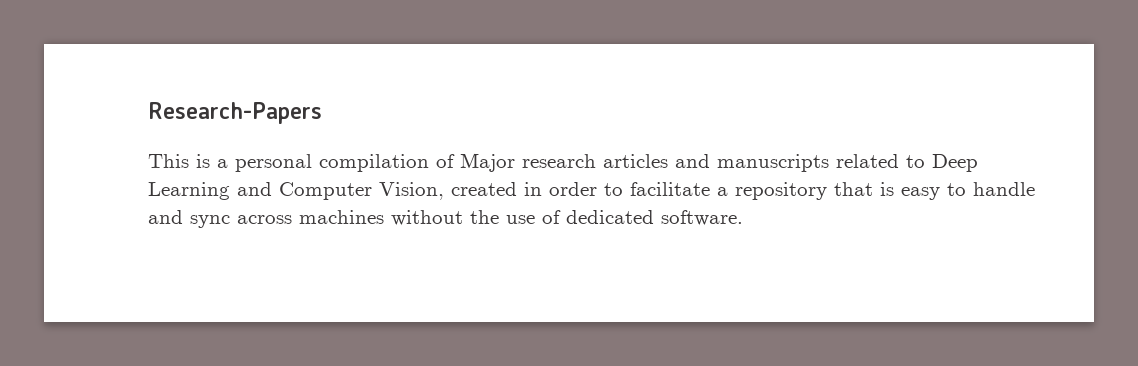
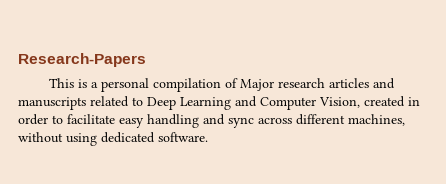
- This is a personal compilation of Major research articles and manuscripts related to Deep Learning and Computer Vision, created in order to facilitate a repository that is easy to handle and sync across machines without the use of dedicated software.
+ This is a personal compilation of Major research articles and manuscripts related to Deep Learning and Computer Vision, created in order to facilitate easy handling and sync across different machines, without using dedicated software.

